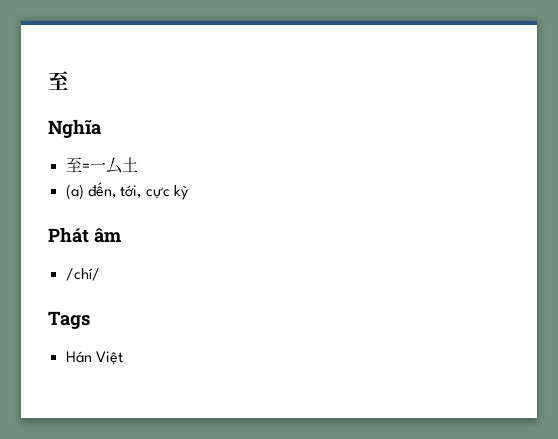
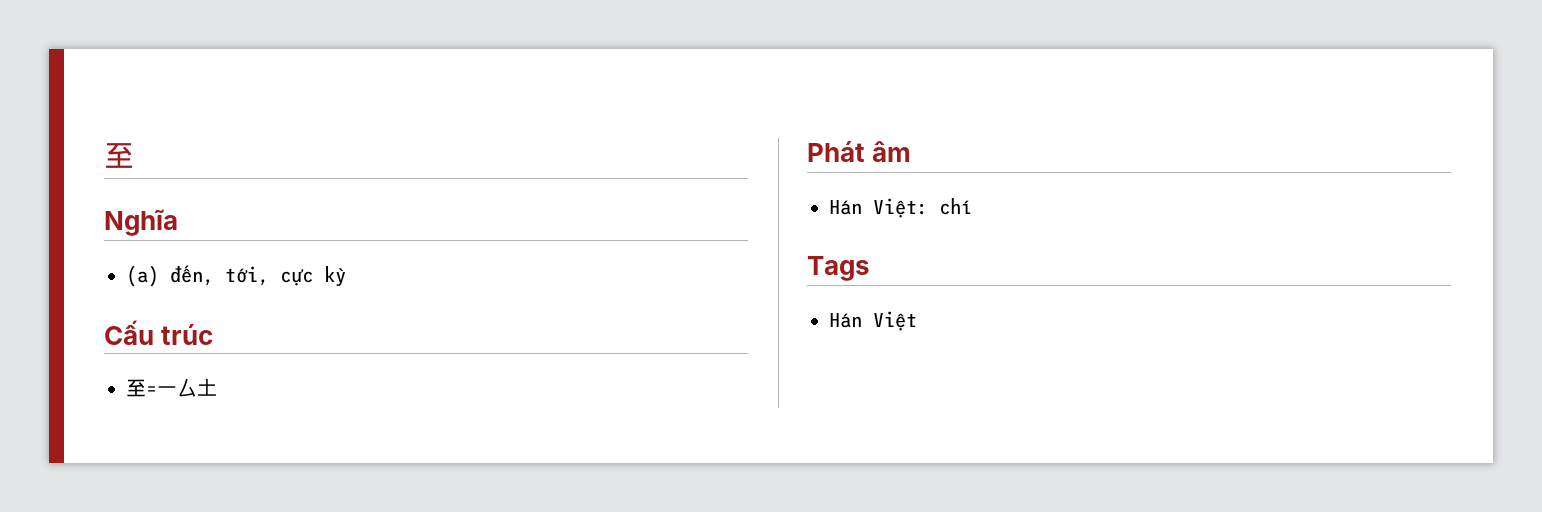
+ (a) đến, tới, cực kỳ
+ Cấu trúc
  至=一厶土
- (a) đến, tới, cực kỳ
- /chí/
+ Hán Việt: chí

